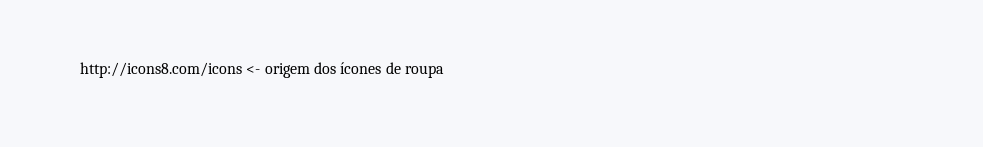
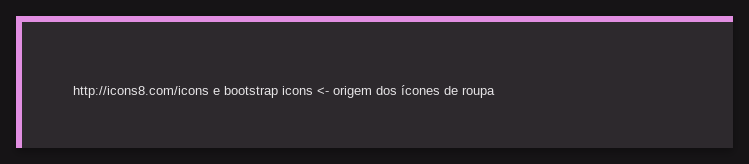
- http://icons8.com/icons <- origem dos ícones de roupa
+ http://icons8.com/icons e bootstrap icons <- origem dos ícones de roupa

